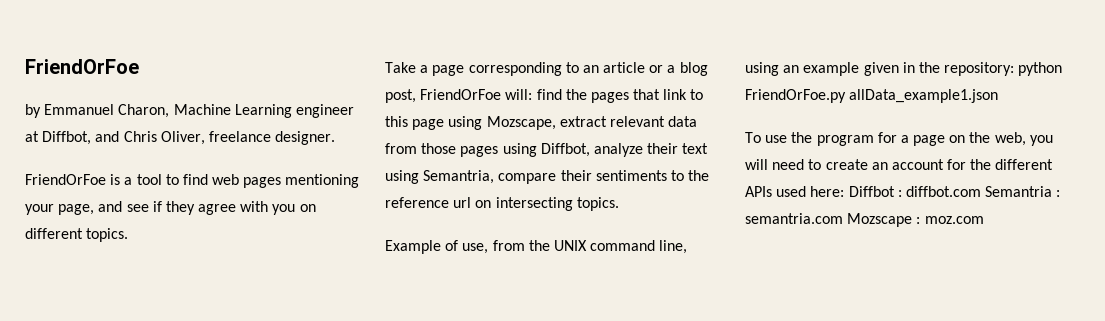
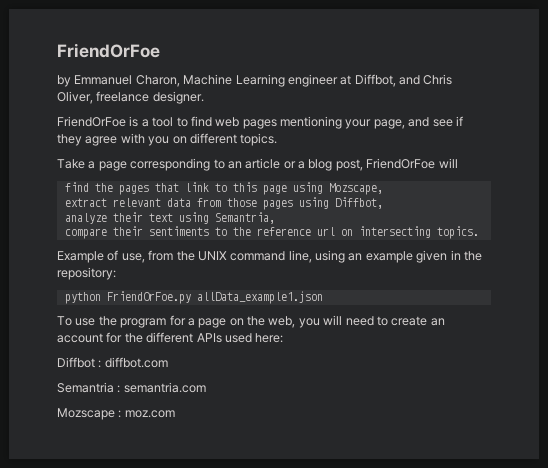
- Take a page corresponding to an article or a blog post, FriendOrFoe will: find the pages that link to this page using Mozscape, extract relevant data from those pages using Diffbot, analyze their text using Semantria, compare their sentiments to the reference url on intersecting topics.
+ Take a page corresponding to an article or a blog post, FriendOrFoe will
+ find the pages that link to this page using Mozscape,
+ extract relevant data from those pages using Diffbot,
+ analyze their text using Semantria,
+ compare their sentiments to the reference url on intersecting topics.
- Example of use, from the UNIX command line, using an example given in the repository: python FriendOrFoe.py allData_example1.json
+ Example of use, from the UNIX command line, using an example given in the repository:
+ python FriendOrFoe.py allData_example1.json
- To use the program for a page on the web, you will need to create an account for the different APIs used here: Diffbot : diffbot.com Semantria : semantria.com Mozscape : moz.com
+ To use the program for a page on the web, you will need to create an account for the different APIs used here:
+ Diffbot : diffbot.com
+ Semantria : semantria.com
+ Mozscape : moz.com

